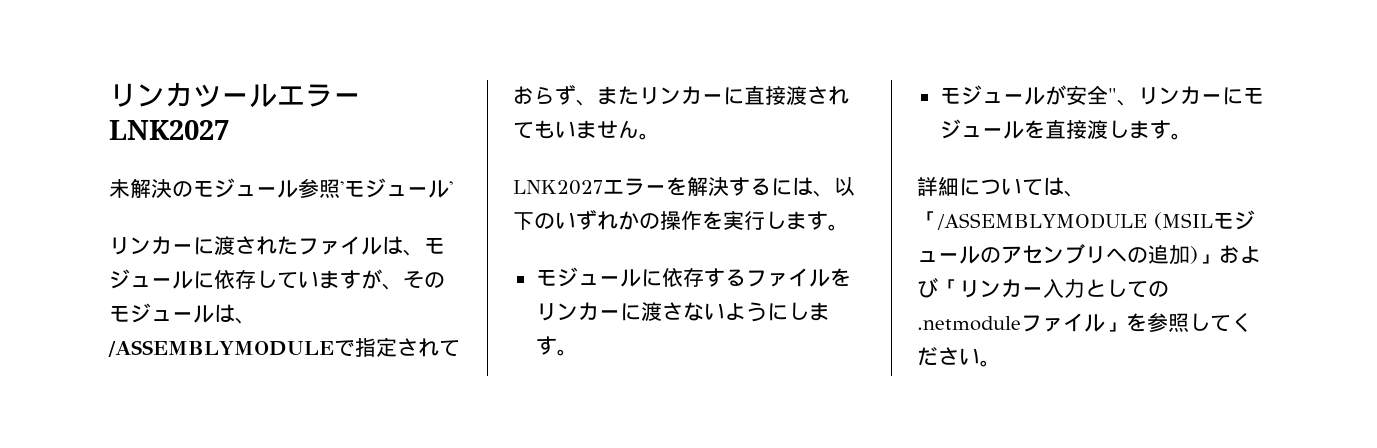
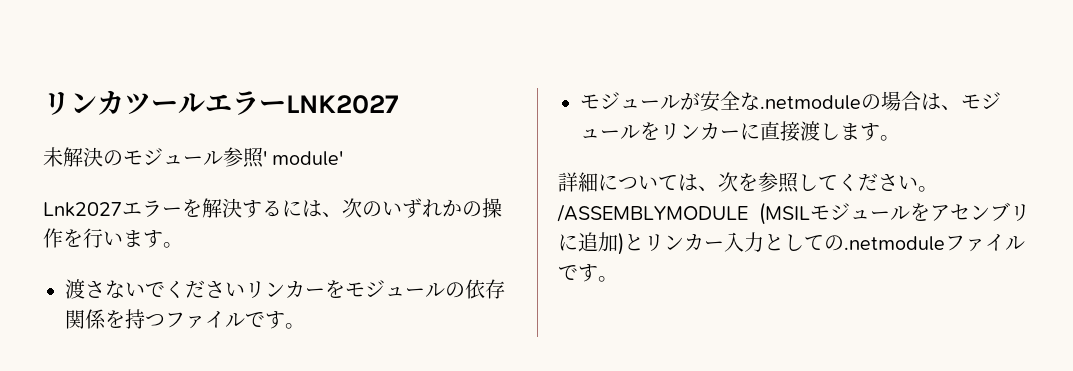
- 未解決のモジュール参照'モジュール'
- リンカーに渡されたファイルは、モジュールに依存していますが、そのモジュールは、/ASSEMBLYMODULEで指定されておらず、またリンカーに直接渡されてもいません。
- LNK2027エラーを解決するには、以下のいずれかの操作を実行します。
- モジュールに依存するファイルをリンカーに渡さないようにします。
+ 未解決のモジュール参照' module'
+ Lnk2027エラーを解決するには、次のいずれかの操作を行います。
+ 渡さないでくださいリンカーをモジュールの依存関係を持つファイルです。
- モジュールが安全"、リンカーにモジュールを直接渡します。
+ モジュールが安全な.netmoduleの場合は、モジュールをリンカーに直接渡します。
- 詳細については、「/ASSEMBLYMODULE (MSILモジュールのアセンブリへの追加)」および「リンカー入力としての.netmoduleファイル」を参照してください。
+ 詳細については、次を参照してください。/ASSEMBLYMODULE (MSILモジュールをアセンブリに追加)とリンカー入力としての.netmoduleファイルです。

